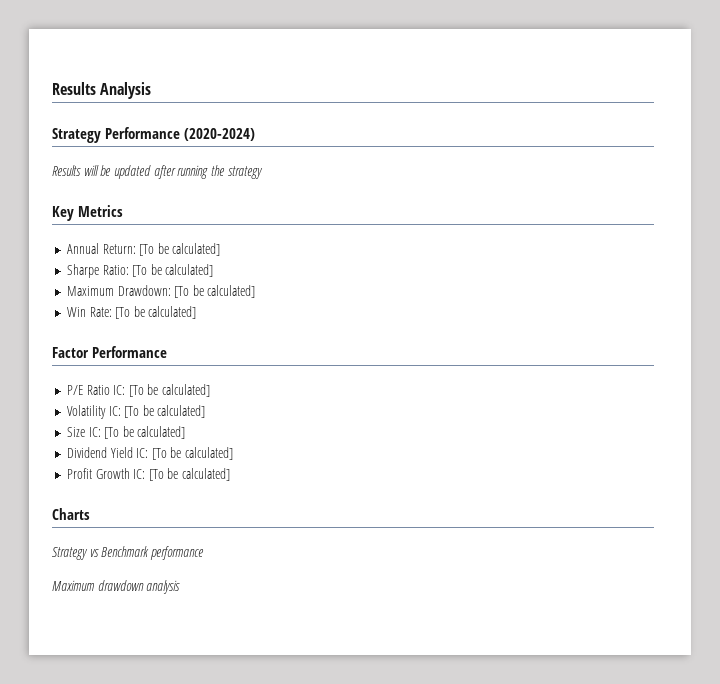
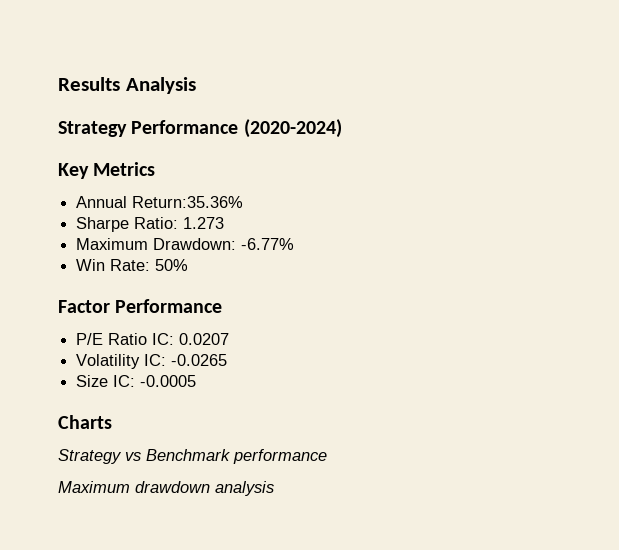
- Results will be updated after running the strategy
- Annual Return: [To be calculated]
+ Annual Return:35.36%
- Sharpe Ratio: [To be calculated]
+ Sharpe Ratio: 1.273
- Maximum Drawdown: [To be calculated]
+ Maximum Drawdown: -6.77%
- Win Rate: [To be calculated]
+ Win Rate: 50%
- P/E Ratio IC: [To be calculated]
+ P/E Ratio IC: 0.0207
- Volatility IC: [To be calculated]
+ Volatility IC: -0.0265
- Size IC: [To be calculated]
- Dividend Yield IC: [To be calculated]
- Profit Growth IC: [To be calculated]
+ Size IC: -0.0005

